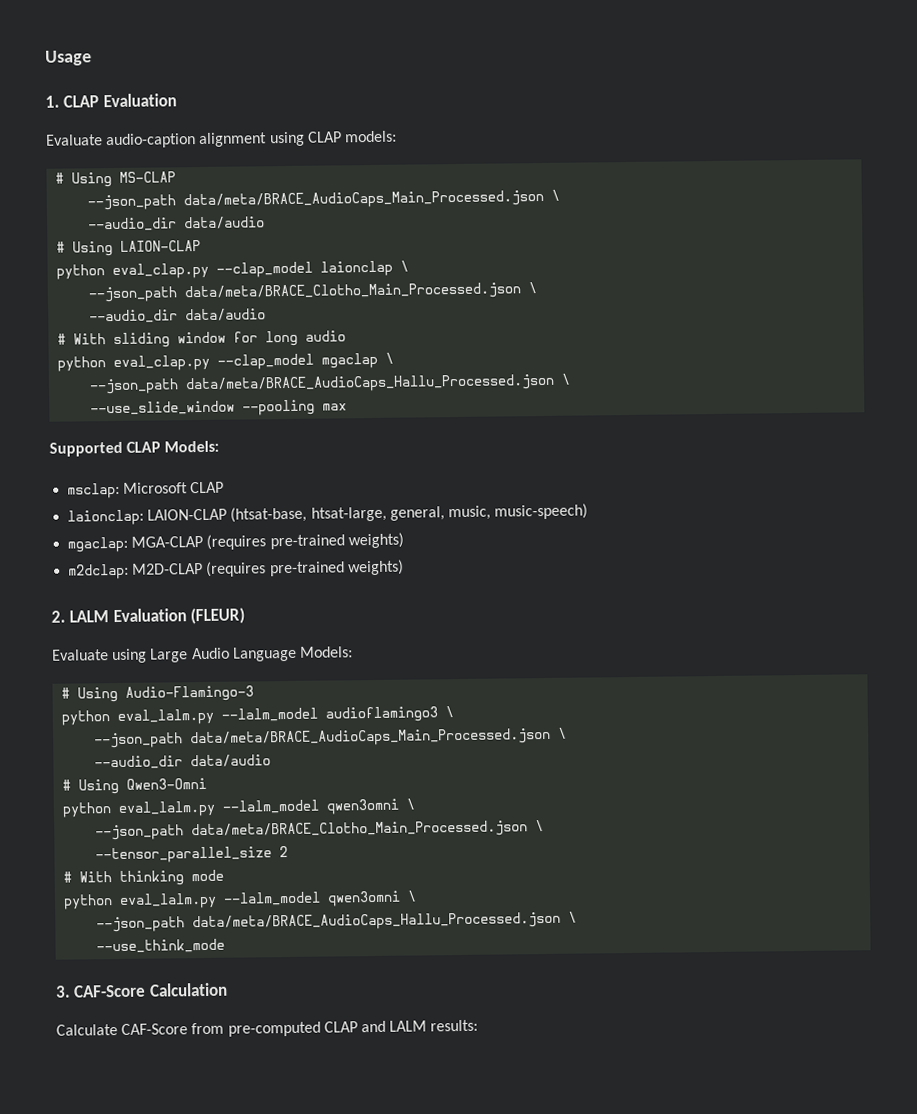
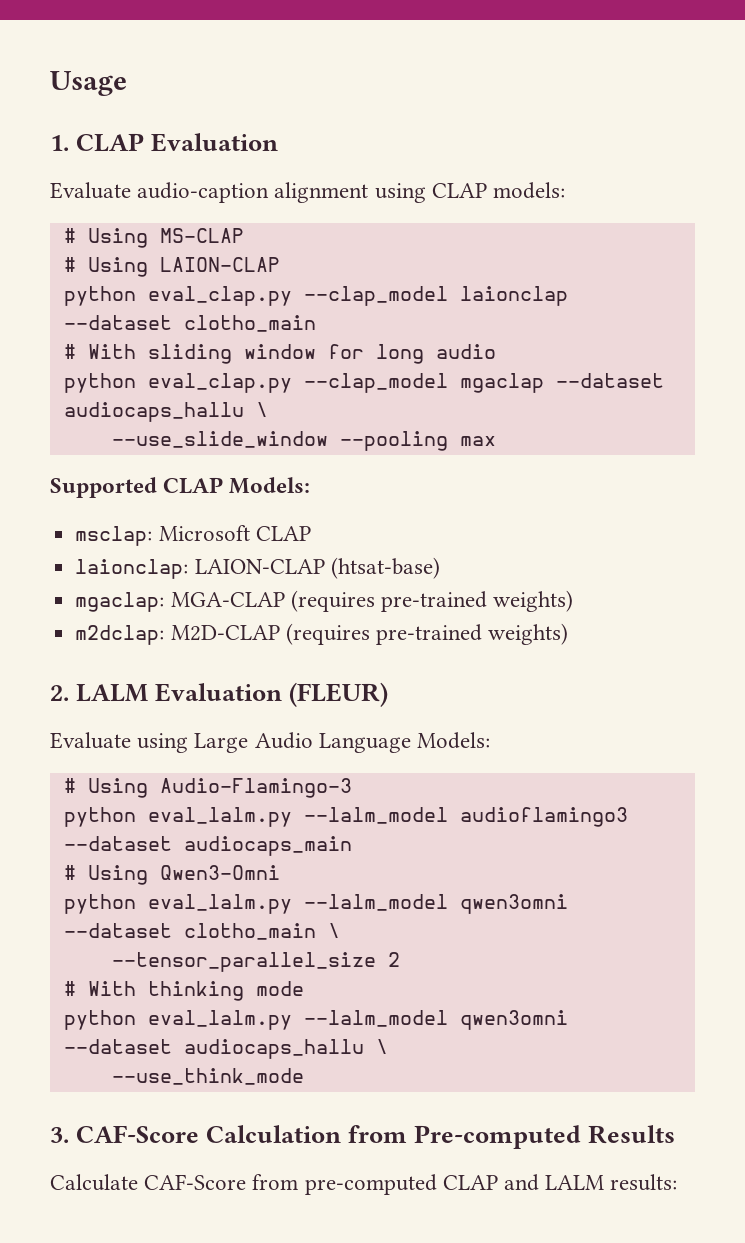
  # Using MS-CLAP
- --json_path data/meta/BRACE_AudioCaps_Main_Processed.json \
- --audio_dir data/audio
- python eval_clap.py --clap_model laionclap \
- --json_path data/meta/BRACE_Clotho_Main_Processed.json \
- --audio_dir data/audio
+ python eval_clap.py --clap_model laionclap --dataset clotho_main
- python eval_clap.py --clap_model mgaclap \
- --json_path data/meta/BRACE_AudioCaps_Hallu_Processed.json \
+ python eval_clap.py --clap_model mgaclap --dataset audiocaps_hallu \
- laionclap: LAION-CLAP (htsat-base, htsat-large, general, music, music-speech)
+ laionclap: LAION-CLAP (htsat-base)
- python eval_lalm.py --lalm_model audioflamingo3 \
- --json_path data/meta/BRACE_AudioCaps_Main_Processed.json \
- --audio_dir data/audio
+ python eval_lalm.py --lalm_model audioflamingo3 --dataset audiocaps_main
  # Using Qwen3-Omni
- python eval_lalm.py --lalm_model qwen3omni \
- --json_path data/meta/BRACE_Clotho_Main_Processed.json \
+ python eval_lalm.py --lalm_model qwen3omni --dataset clotho_main \
  # With thinking mode
- python eval_lalm.py --lalm_model qwen3omni \
- --json_path data/meta/BRACE_AudioCaps_Hallu_Processed.json \
+ python eval_lalm.py --lalm_model qwen3omni --dataset audiocaps_hallu \
- 3. CAF-Score Calculation
+ 3. CAF-Score Calculation from Pre-computed Results

